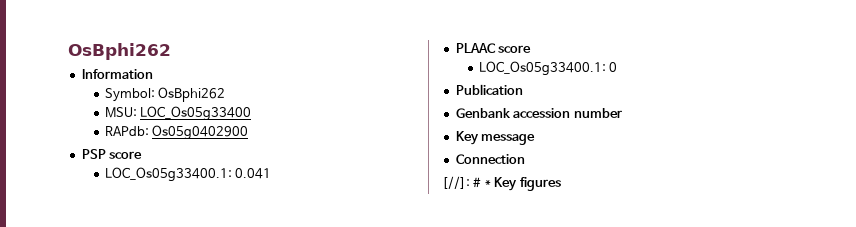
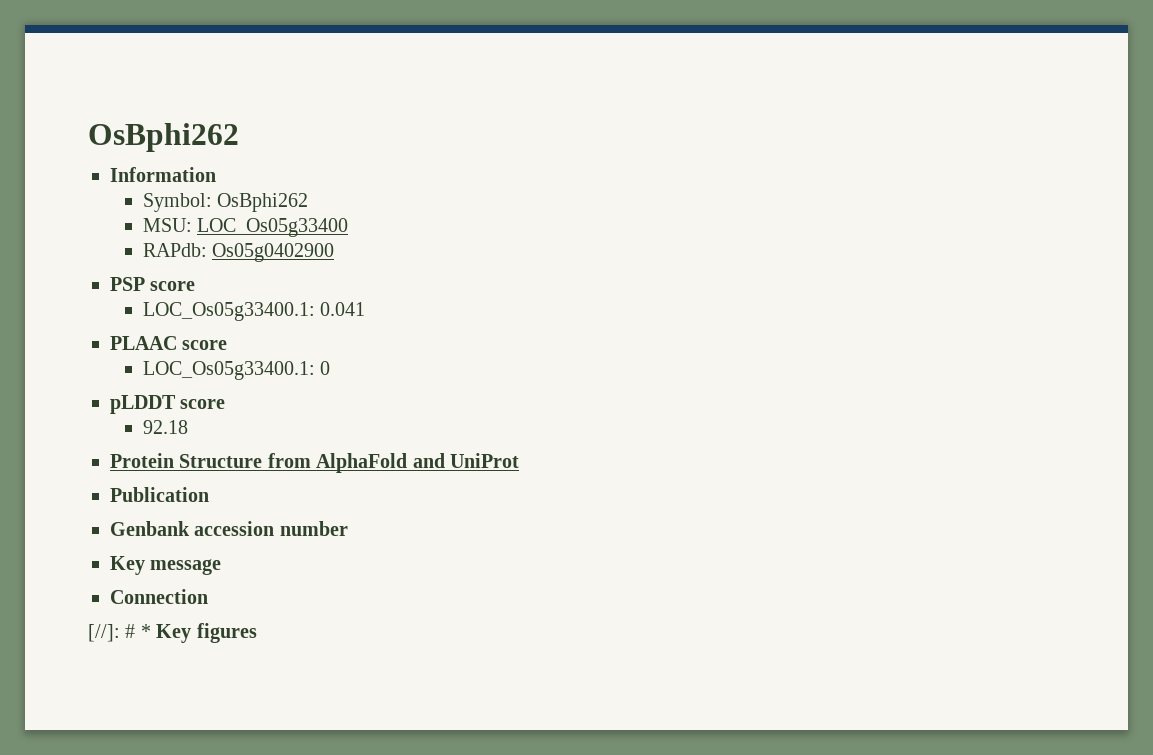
+ pLDDT score
+ 92.18
+ Protein Structure from AlphaFold and UniProt

